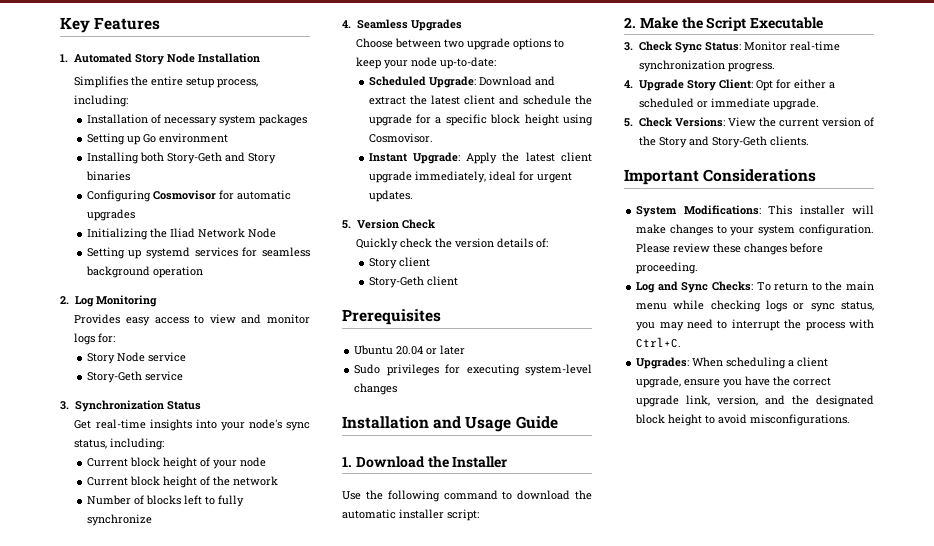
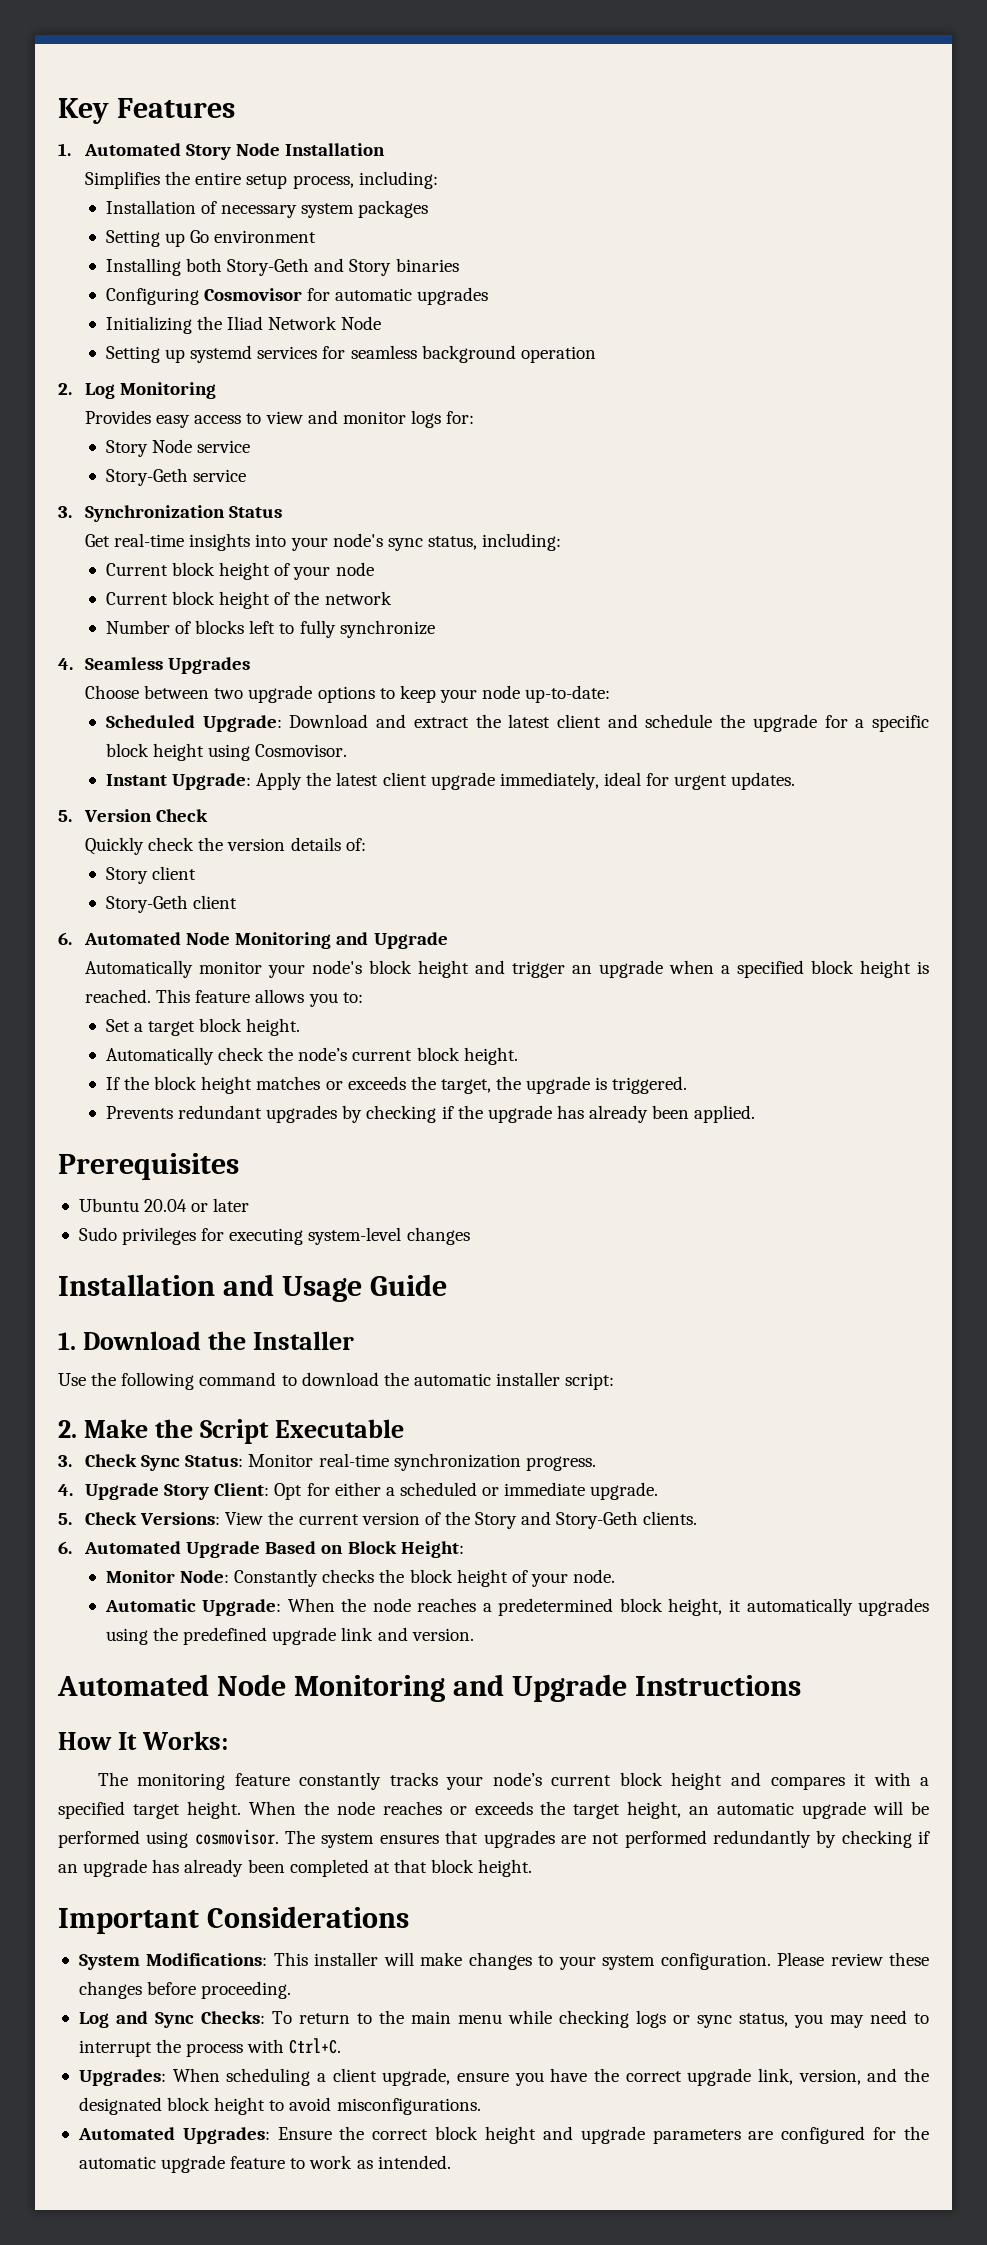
+ 6. Automated Node Monitoring and Upgrade
+ Automatically monitor your node's block height and trigger an upgrade when a specified block height is reached. This feature allows you to:
+ Set a target block height.
+ Automatically check the node’s current block height.
+ If the block height matches or exceeds the target, the upgrade is triggered.
+ Prevents redundant upgrades by checking if the upgrade has already been applied.
+ 6. Automated Upgrade Based on Block Height:
+ Monitor Node: Constantly checks the block height of your node.
+ Automatic Upgrade: When the node reaches a predetermined block height, it automatically upgrades using the predefined upgrade link and version.
+ Automated Node Monitoring and Upgrade Instructions
+ How It Works:
+ The monitoring feature constantly tracks your node’s current block height and compares it with a specified target height. When the node reaches or exceeds the target height, an automatic upgrade will be performed using cosmovisor. The system ensures that upgrades are not performed redundantly by checking if an upgrade has already been completed at that block height.
+ Automated Upgrades: Ensure the correct block height and upgrade parameters are configured for the automatic upgrade feature to work as intended.

